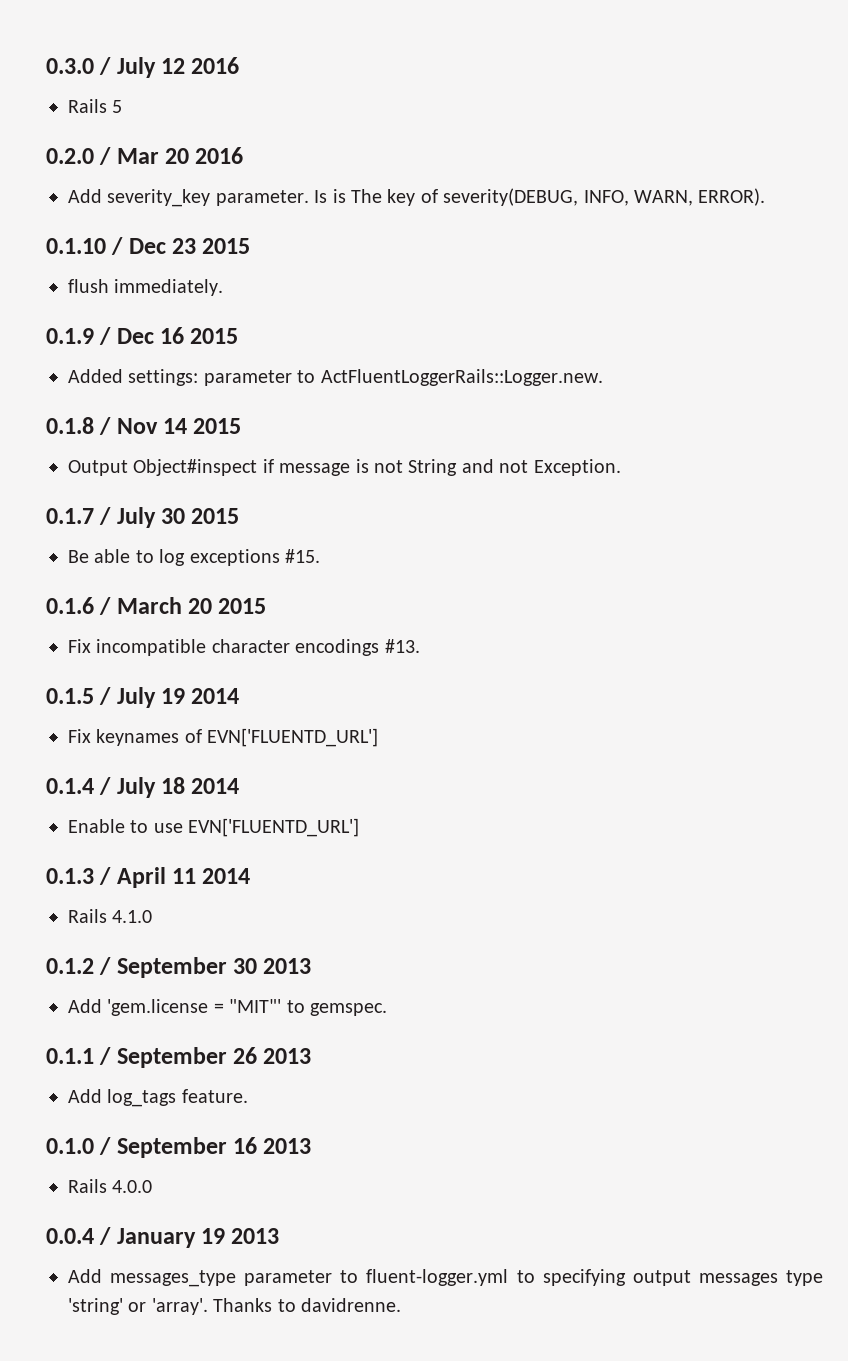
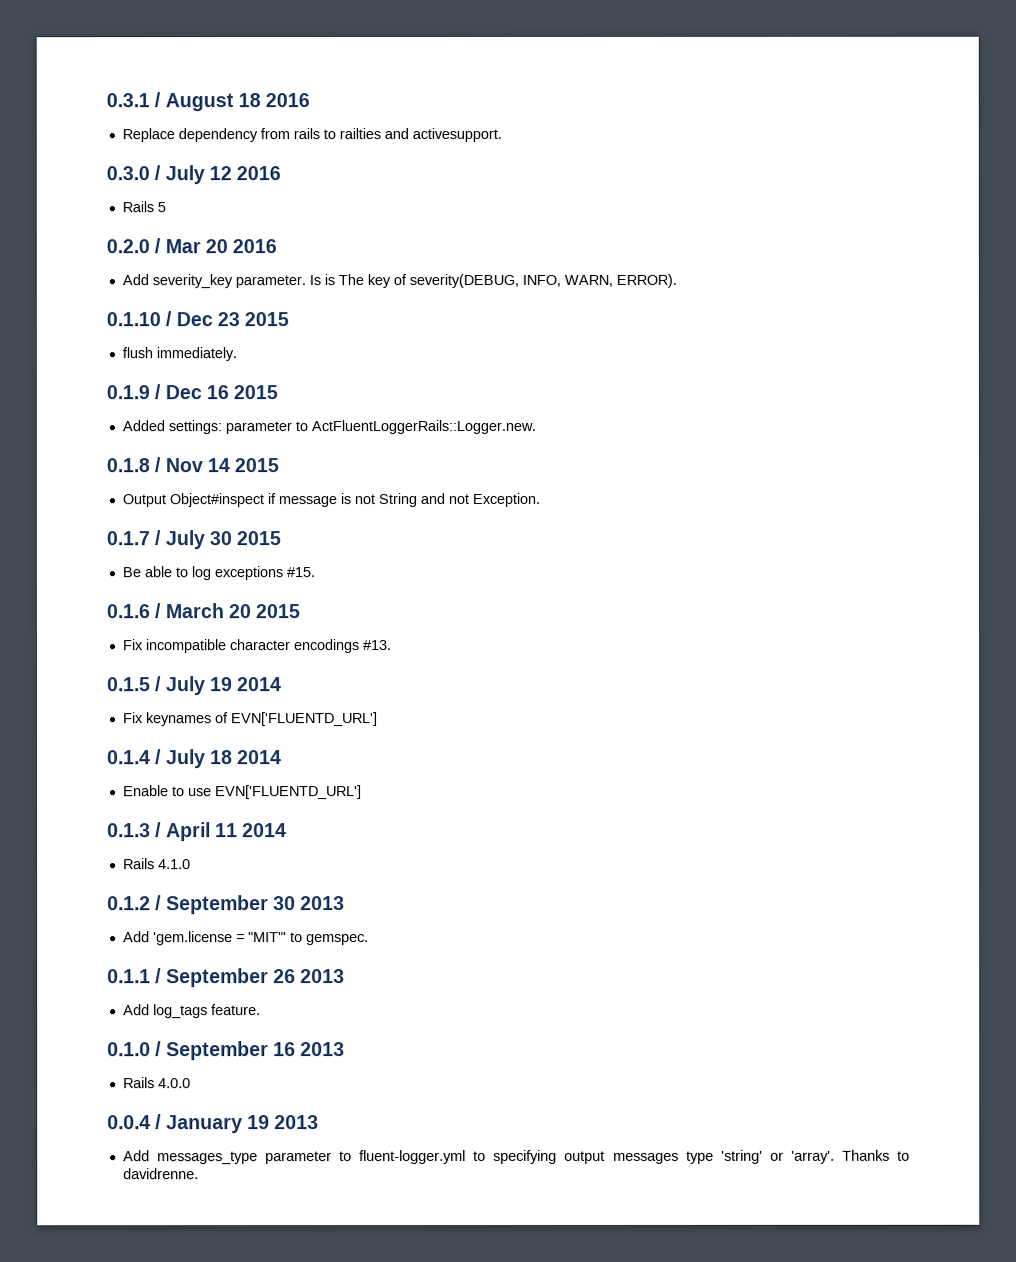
+ 0.3.1 / August 18 2016
+ Replace dependency from rails to railties and activesupport.

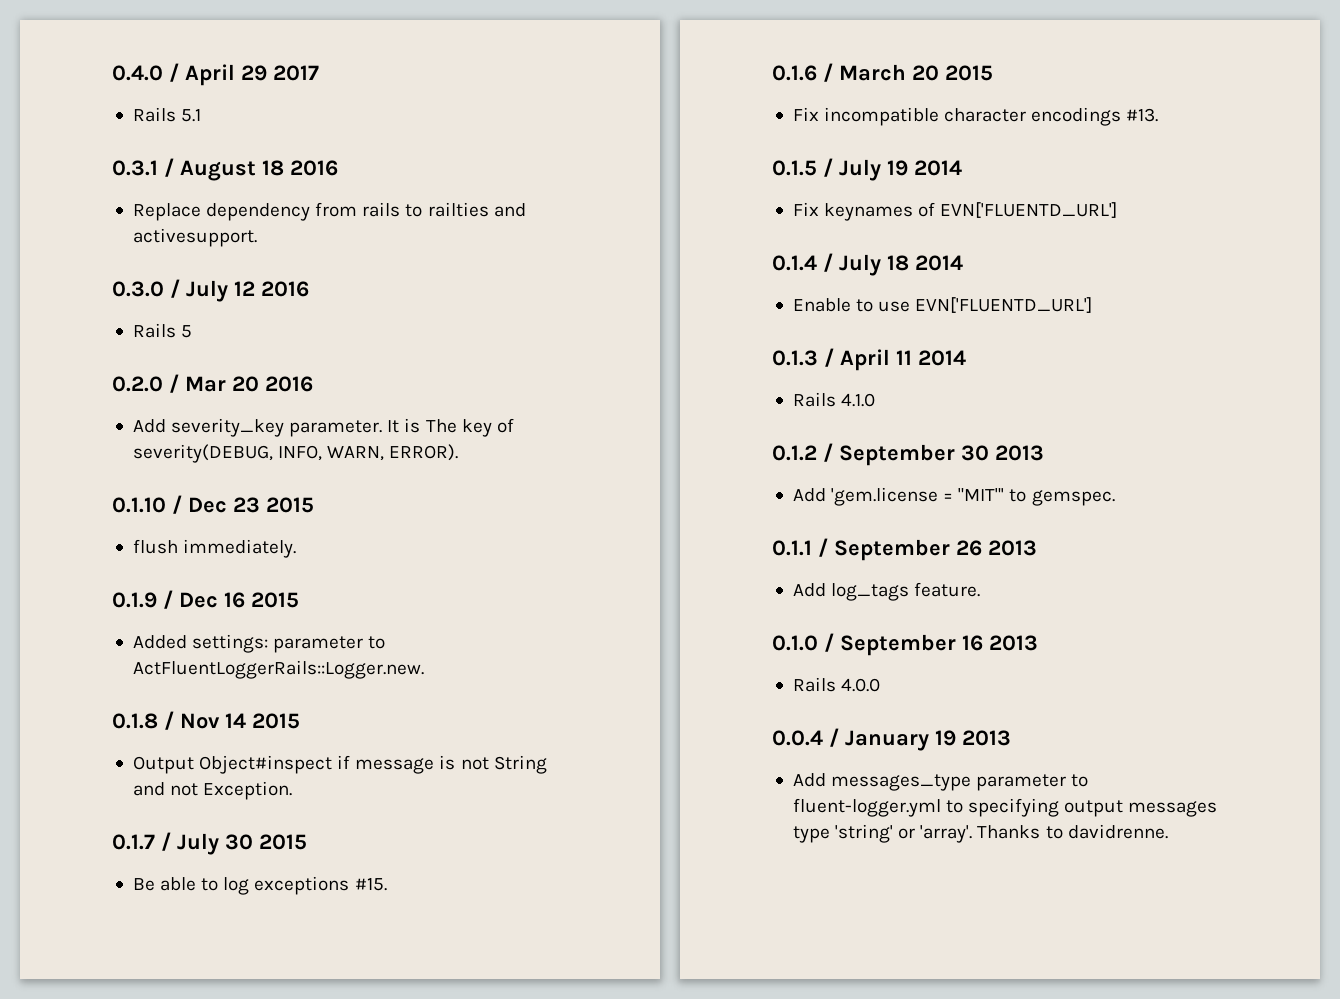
+ 0.4.0 / April 29 2017
+ Rails 5.1
- Is is The key of severity(DEBUG, INFO, WARN, ERROR).
+ It is The key of severity(DEBUG, INFO, WARN, ERROR).

